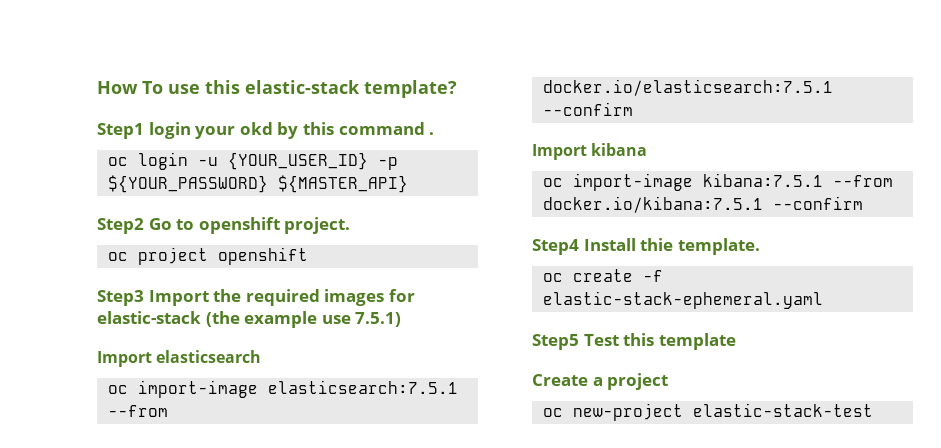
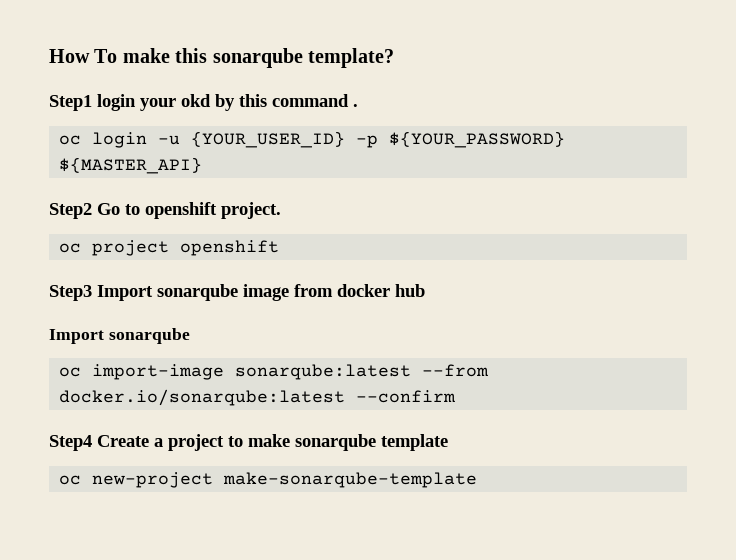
- How To use this elastic-stack template?
+ How To make this sonarqube template?
- Step3 Import the required images for elastic-stack (the example use 7.5.1)
- Import elasticsearch
- oc import-image elasticsearch:7.5.1 --from docker.io/elasticsearch:7.5.1 --confirm
- Import kibana
- oc import-image kibana:7.5.1 --from docker.io/kibana:7.5.1 --confirm
- Step4 Install thie template.
- oc create -f elastic-stack-ephemeral.yaml
- Step5 Test this template
- Create a project
+ Step3 Import sonarqube image from docker hub
+ Import sonarqube
+ oc import-image sonarqube:latest --from docker.io/sonarqube:latest --confirm
+ Step4 Create a project to make sonarqube template
- oc new-project elastic-stack-test
+ oc new-project make-sonarqube-template

